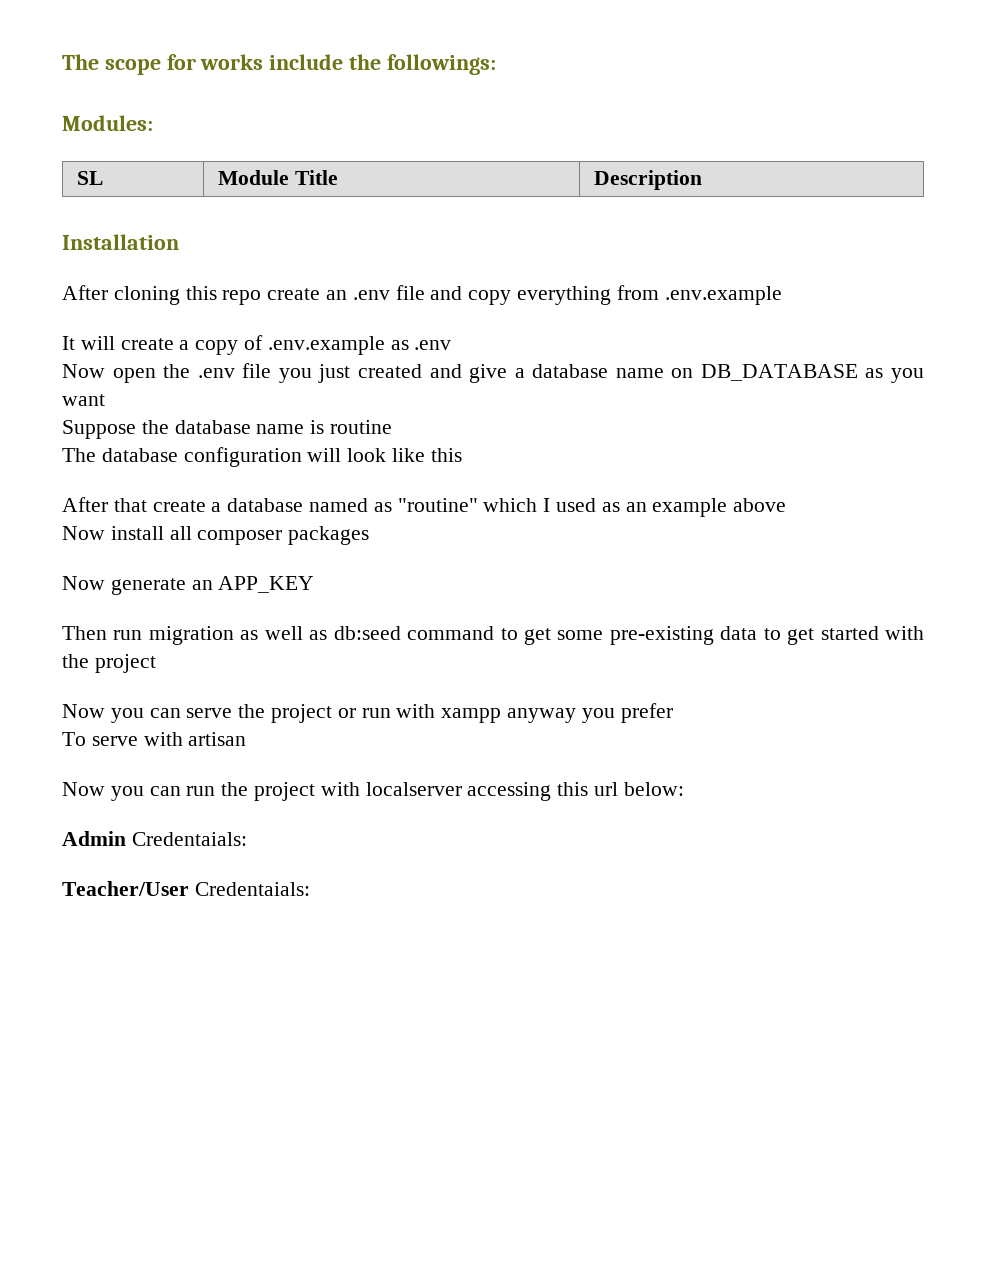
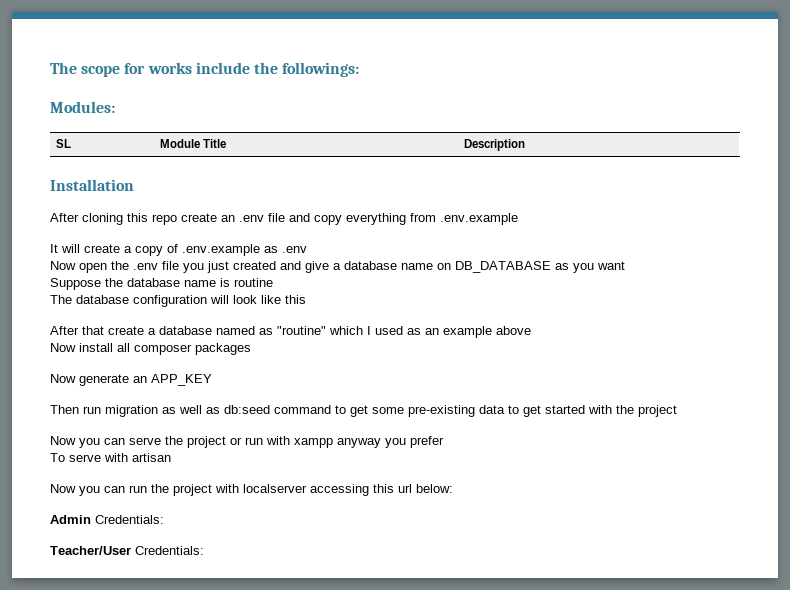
- Admin Credentaials:
+ Admin Credentials:
- Teacher/User Credentaials:
+ Teacher/User Credentials:

